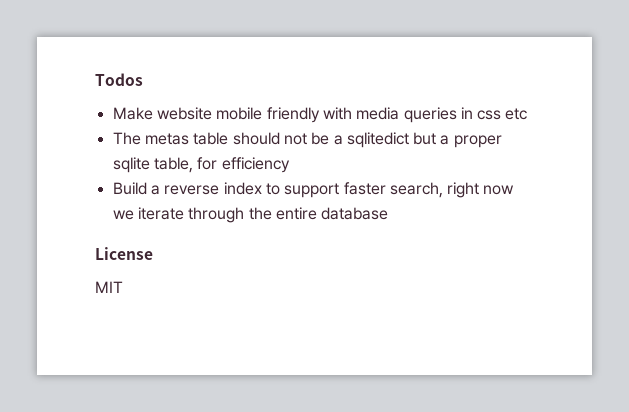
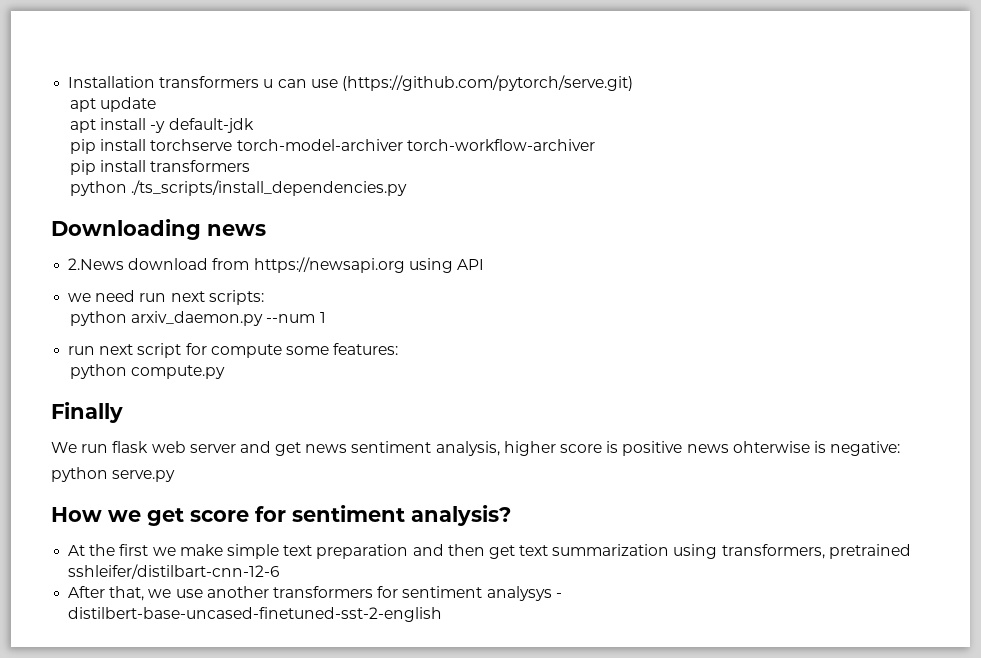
- Todos
- Make website mobile friendly with media queries in css etc
- The metas table should not be a sqlitedict but a proper sqlite table, for efficiency
- Build a reverse index to support faster search, right now we iterate through the entire database
- License
- MIT
+ Installation transformers u can use (https://github.com/pytorch/serve.git)
+ apt update
+ apt install -y default-jdk
+ pip install torchserve torch-model-archiver torch-workflow-archiver
+ pip install transformers
+ python ./ts_scripts/install_dependencies.py
+ Downloading news
+ 2.News download from https://newsapi.org using API
+ we need run next scripts:
+ python arxiv_daemon.py --num 1
+ run next script for compute some features:
+ python compute.py
+ Finally
+ We run flask web server and get news sentiment analysis, higher score is positive news ohterwise is negative:
+ python serve.py
+ How we get score for sentiment analysis?
+ At the first we make simple text preparation and then get text summarization using transformers, pretrained sshleifer/distilbart-cnn-12-6
+ After that, we use another transformers for sentiment analysys - distilbert-base-uncased-finetuned-sst-2-english

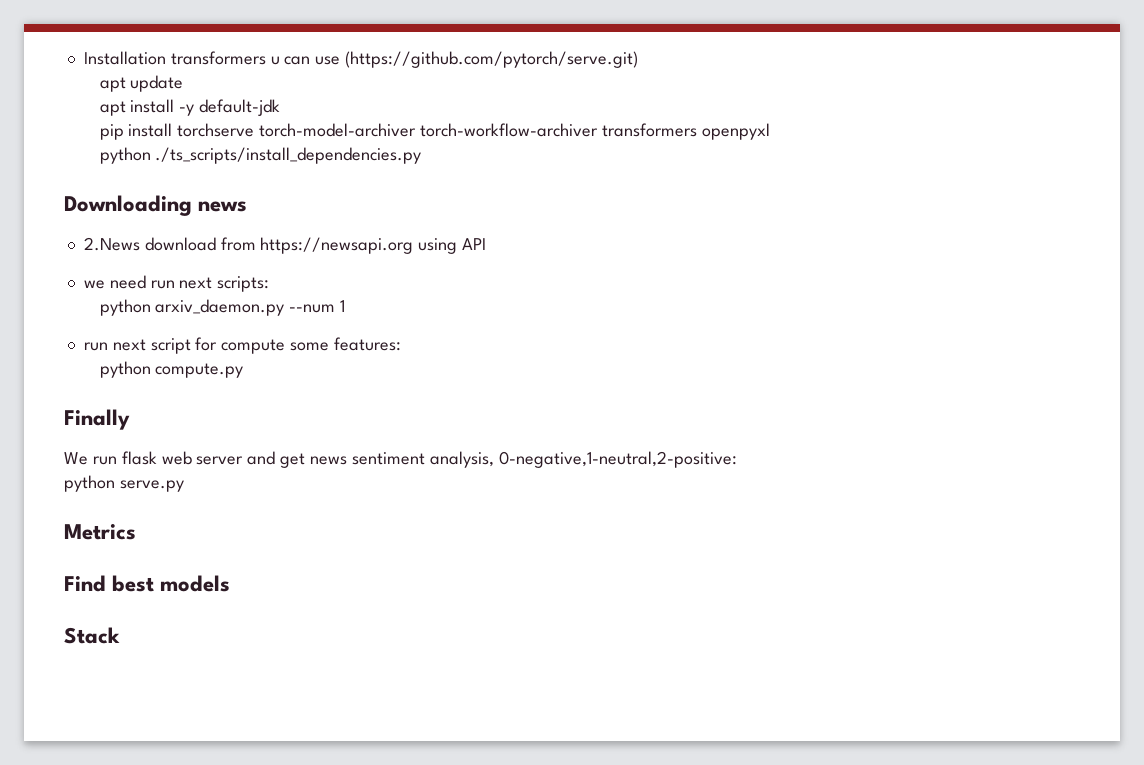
- pip install torchserve torch-model-archiver torch-workflow-archiver
- pip install transformers
+ pip install torchserve torch-model-archiver torch-workflow-archiver transformers openpyxl
- We run flask web server and get news sentiment analysis, higher score is positive news ohterwise is negative:
+ We run flask web server and get news sentiment analysis, 0-negative,1-neutral,2-positive:
  python serve.py
- How we get score for sentiment analysis?
- At the first we make simple text preparation and then get text summarization using transformers, pretrained sshleifer/distilbart-cnn-12-6
- After that, we use another transformers for sentiment analysys - distilbert-base-uncased-finetuned-sst-2-english
+ Metrics
+ Find best models
+ Stack

